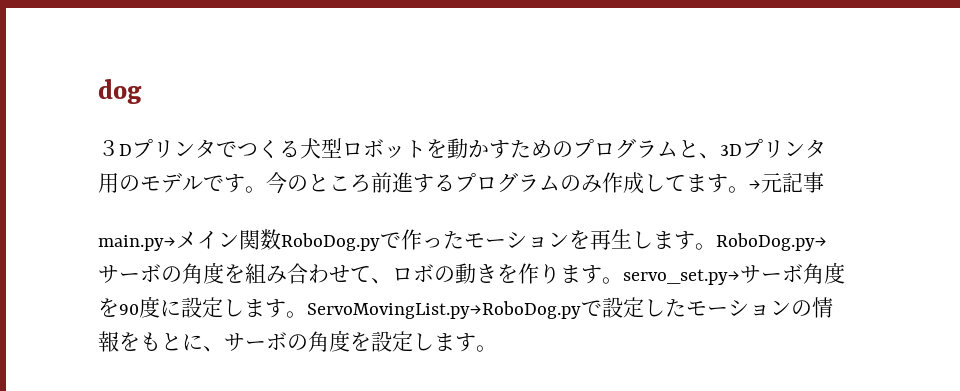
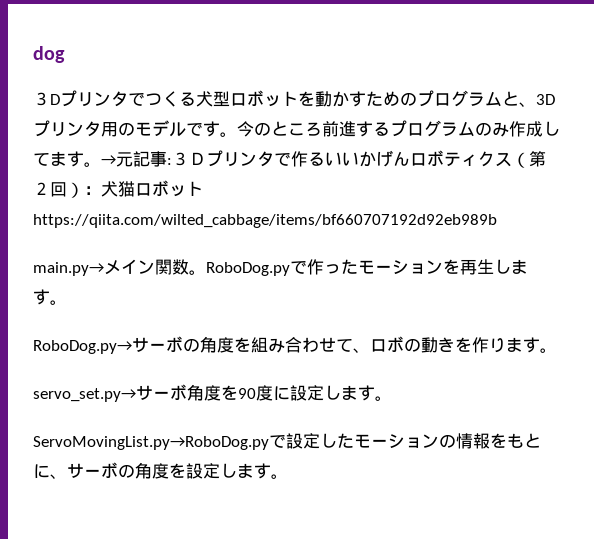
- →元記事
+ →元記事:３Ｄプリンタで作るいいかげんロボティクス（第２回）：犬猫ロボットhttps://qiita.com/wilted_cabbage/items/bf660707192d92eb989b
- main.py→メイン関数RoboDog.pyで作ったモーションを再生します。RoboDog.py→サーボの角度を組み合わせて、ロボの動きを作ります。servo_set.py→サーボ角度を90度に設定します。ServoMovingList.py→RoboDog.pyで設定したモーションの情報をもとに、サーボの角度を設定します。
+ main.py→メイン関数。RoboDog.pyで作ったモーションを再生します。
+ RoboDog.py→サーボの角度を組み合わせて、ロボの動きを作ります。
+ servo_set.py→サーボ角度を90度に設定します。
+ ServoMovingList.py→RoboDog.pyで設定したモーションの情報をもとに、サーボの角度を設定します。

